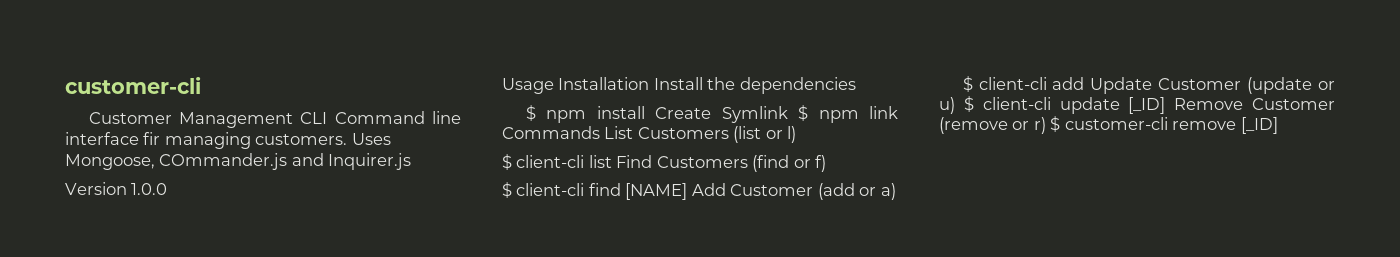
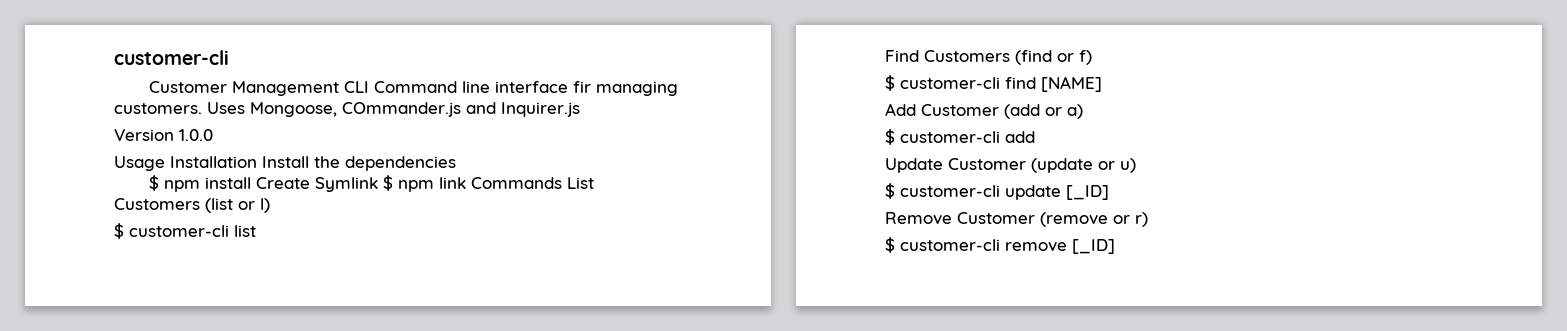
- $ client-cli list Find Customers (find or f)
+ $ customer-cli list
+ Find Customers (find or f)
- $ client-cli find [NAME] Add Customer (add or a)
+ $ customer-cli find [NAME]
+ Add Customer (add or a)
- $ client-cli add Update Customer (update or u) $ client-cli update [_ID] Remove Customer (remove or r) $ customer-cli remove [_ID]
+ $ customer-cli add
+ Update Customer (update or u)
+ $ customer-cli update [_ID]
+ Remove Customer (remove or r)
+ $ customer-cli remove [_ID]

